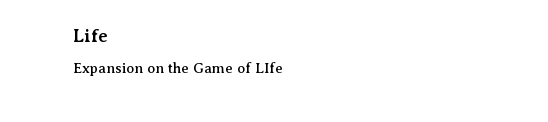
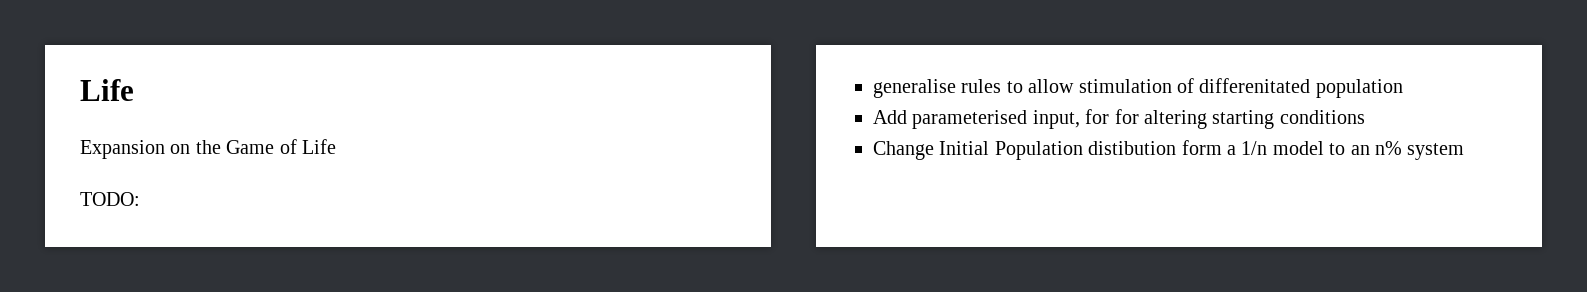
- Expansion on the Game of LIfe
+ Expansion on the Game of Life
+ TODO:
+ generalise rules to allow stimulation of differenitated population
+ Add parameterised input, for for altering starting conditions
+ Change Initial Population distibution form a 1/n model to an n% system

